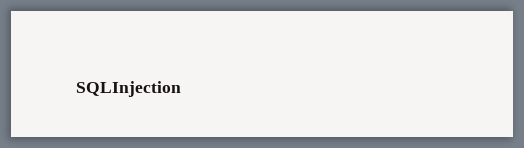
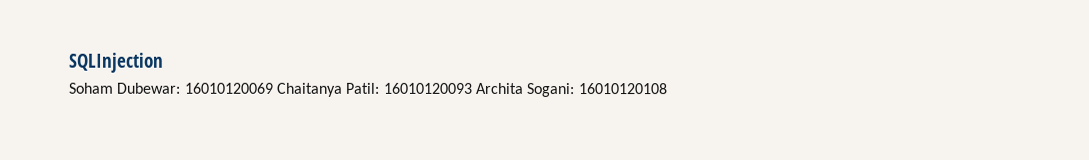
+ Soham Dubewar: 16010120069 Chaitanya Patil: 16010120093 Archita Sogani: 16010120108

